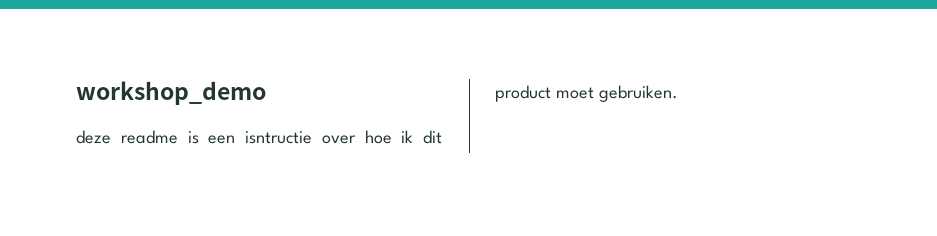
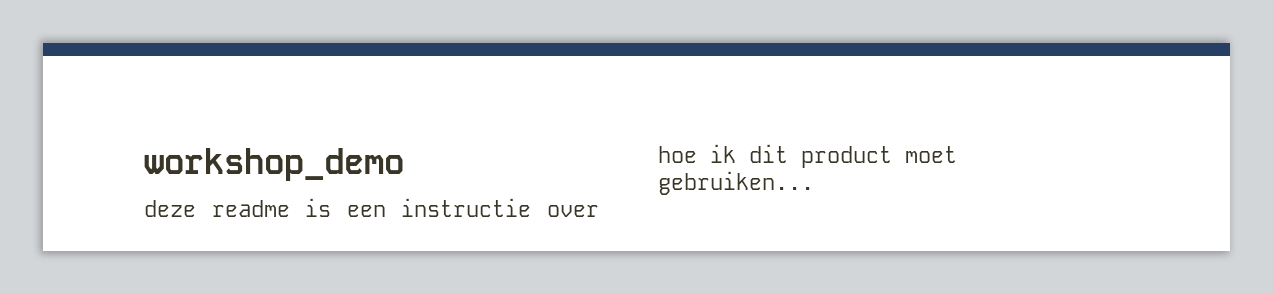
- deze readme is een isntructie over hoe ik dit product moet gebruiken.
+ deze readme is een instructie over hoe ik dit product moet gebruiken...

